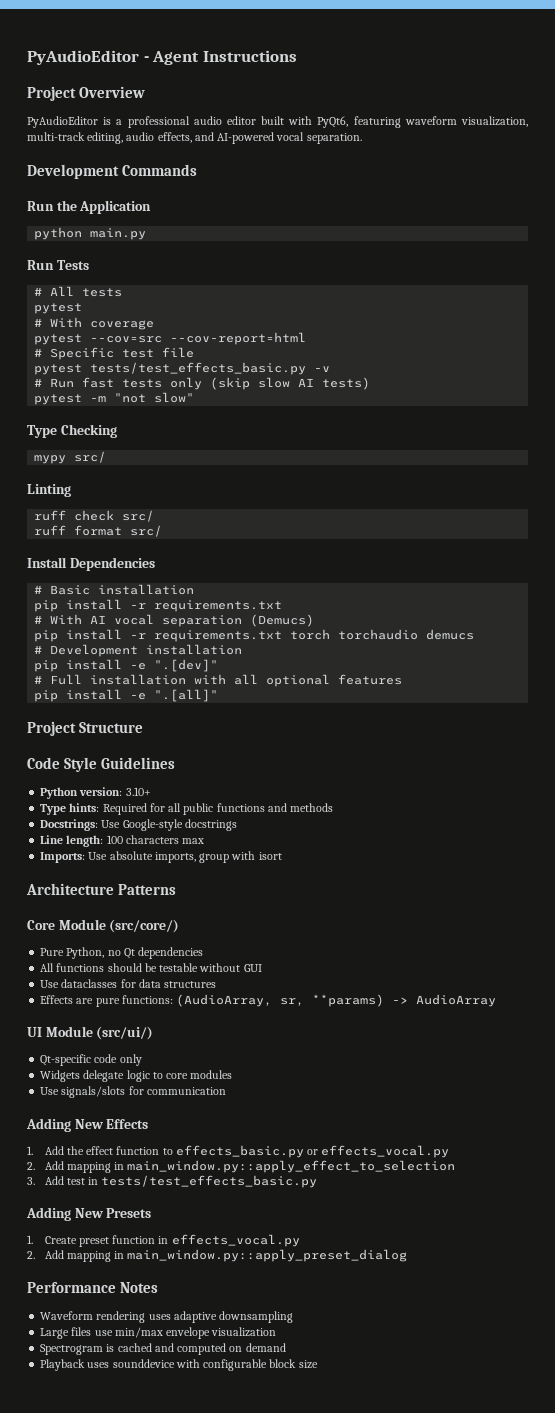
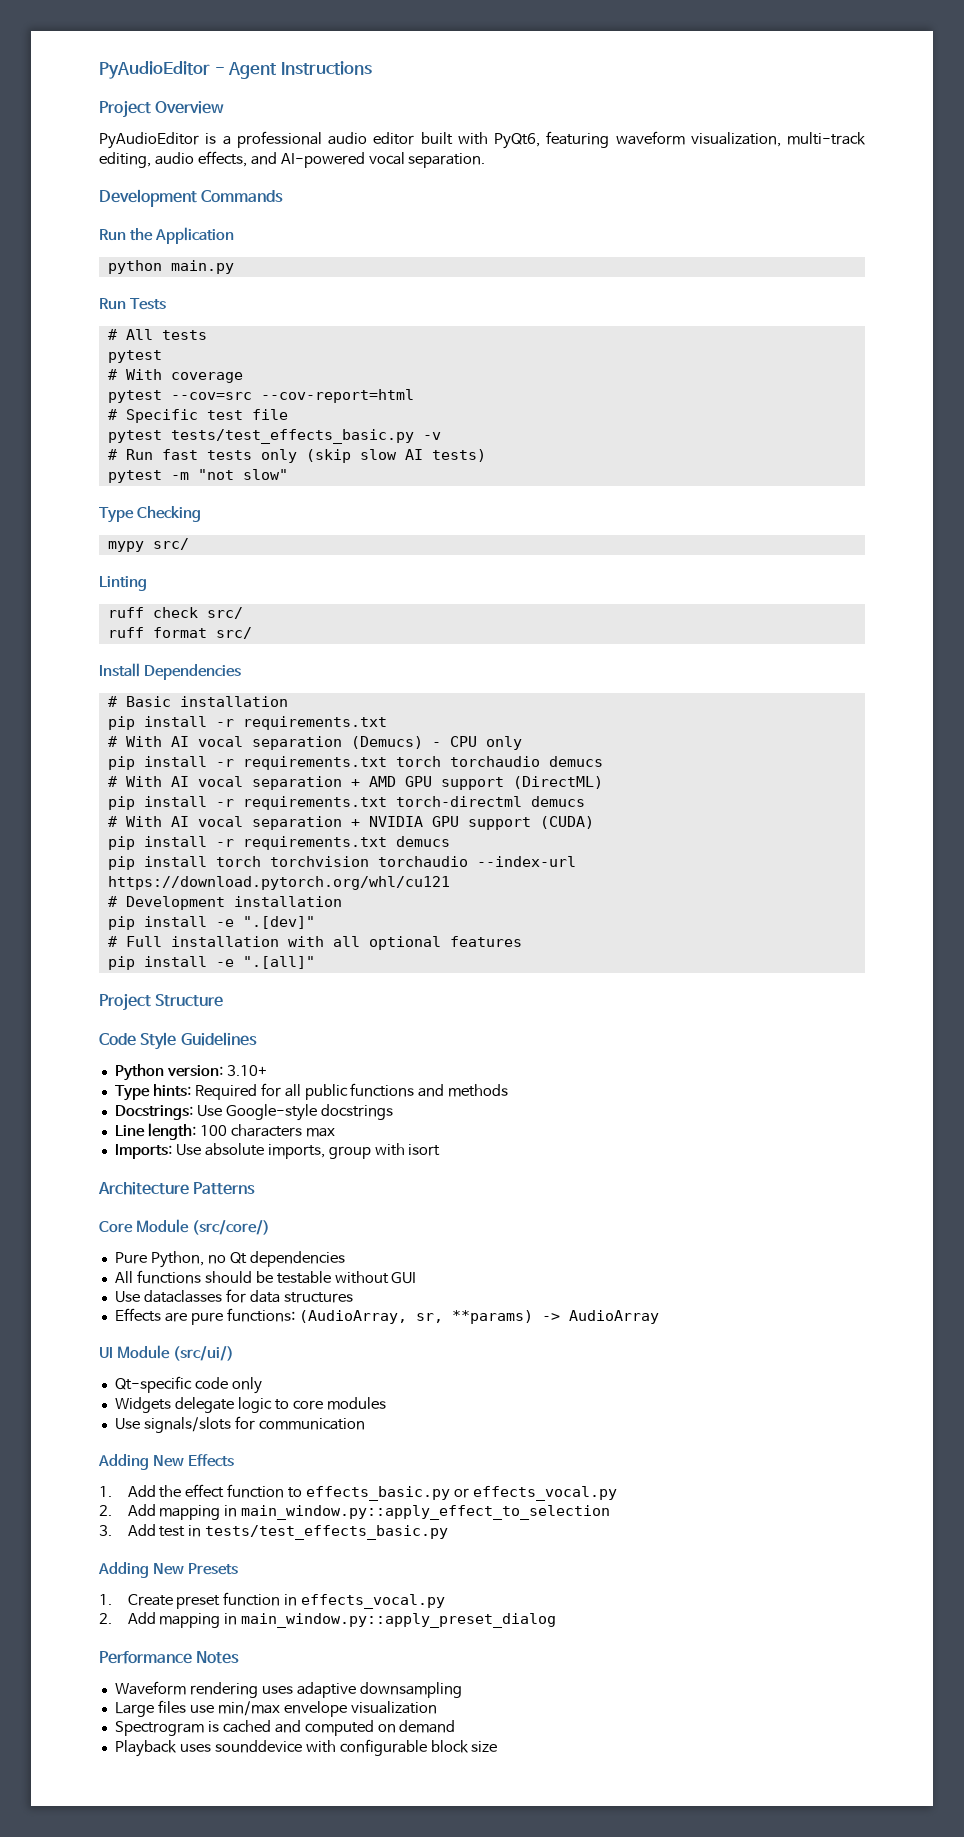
- # With AI vocal separation (Demucs)
+ # With AI vocal separation (Demucs) - CPU only
+ # With AI vocal separation + AMD GPU support (DirectML)
+ pip install -r requirements.txt torch-directml demucs
+ # With AI vocal separation + NVIDIA GPU support (CUDA)
+ pip install -r requirements.txt demucs
+ pip install torch torchvision torchaudio --index-url https://download.pytorch.org/whl/cu121

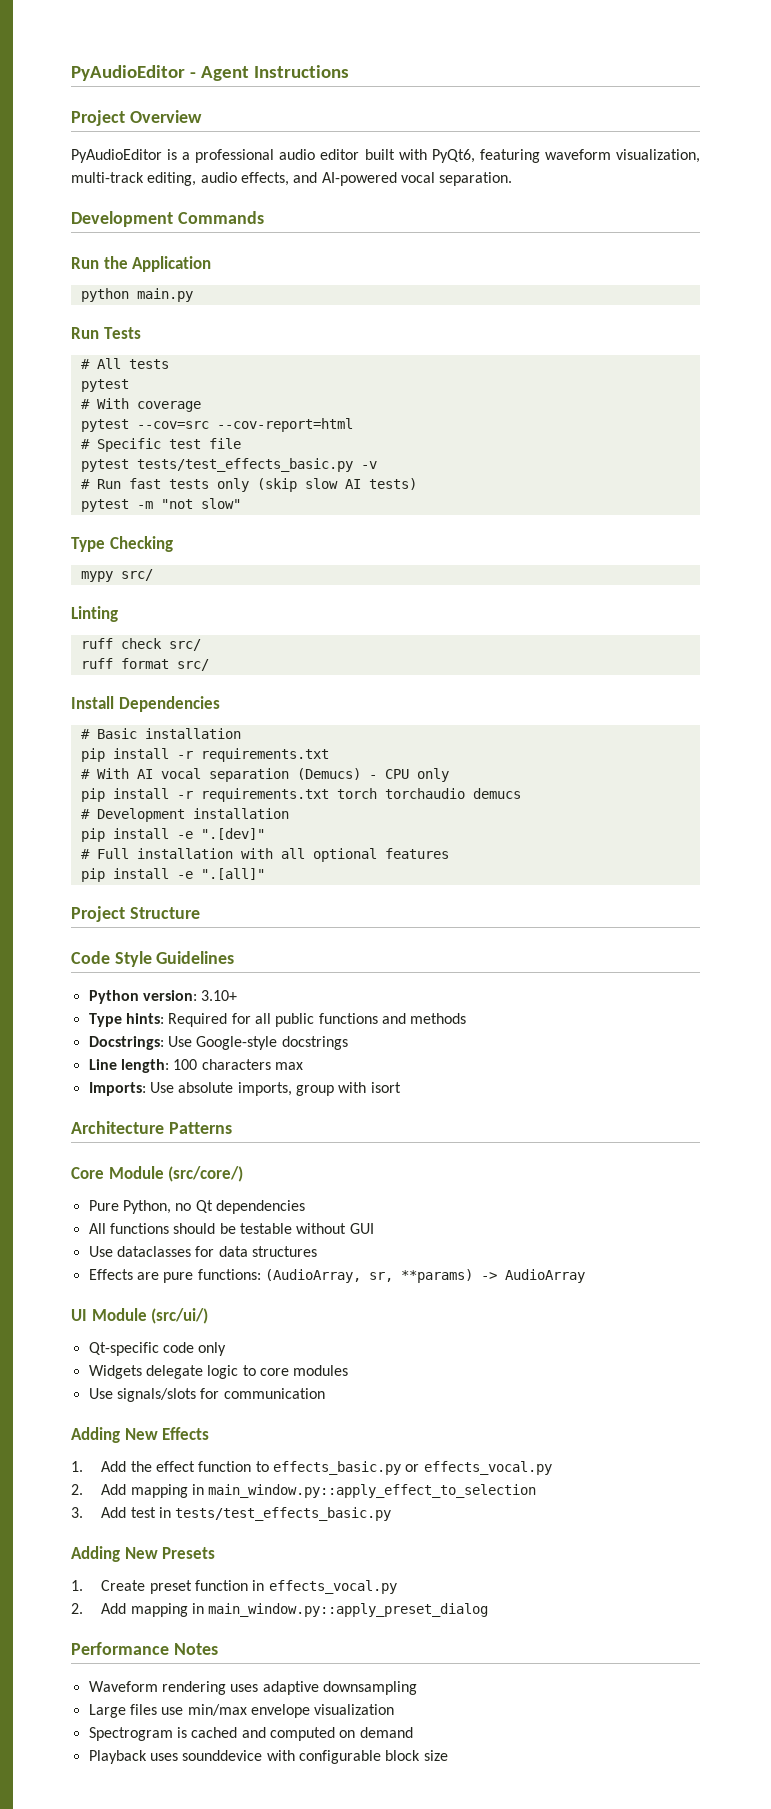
- # With AI vocal separation + AMD GPU support (DirectML)
- pip install -r requirements.txt torch-directml demucs
- # With AI vocal separation + NVIDIA GPU support (CUDA)
- pip install -r requirements.txt demucs
- pip install torch torchvision torchaudio --index-url https://download.pytorch.org/whl/cu121

